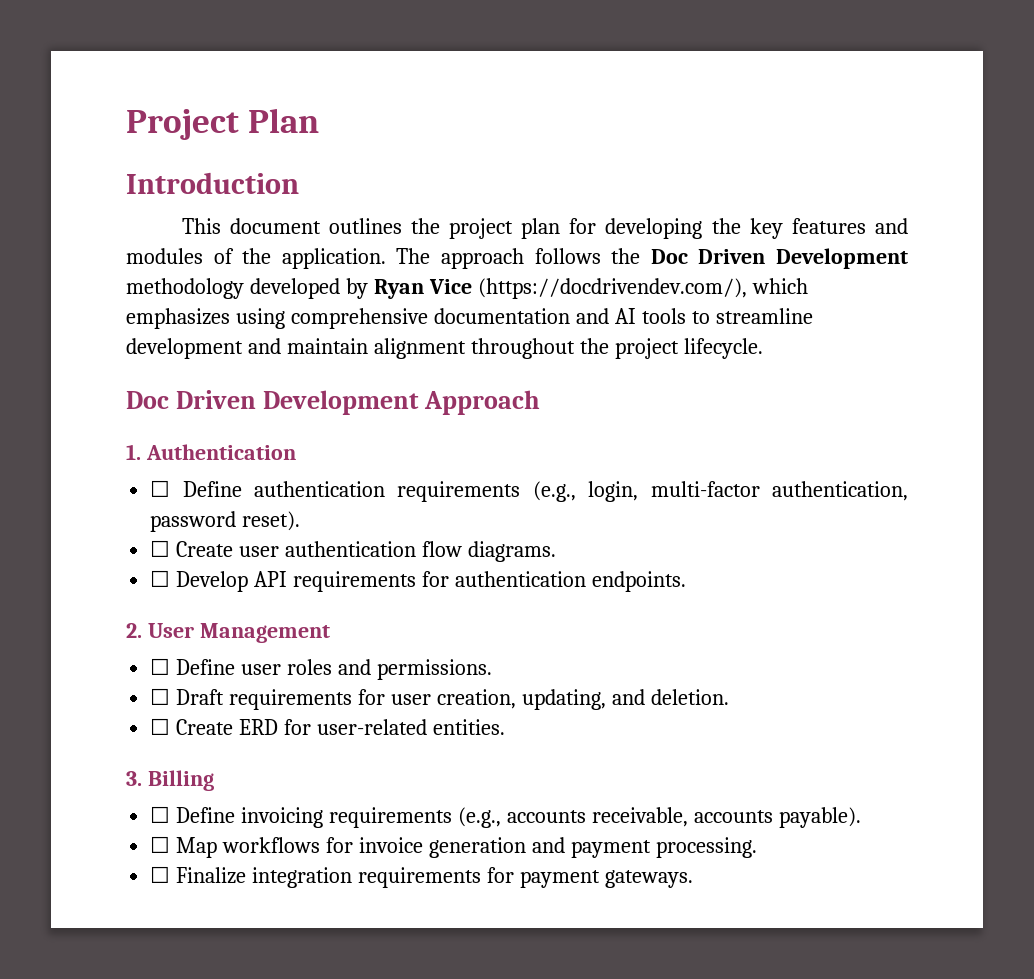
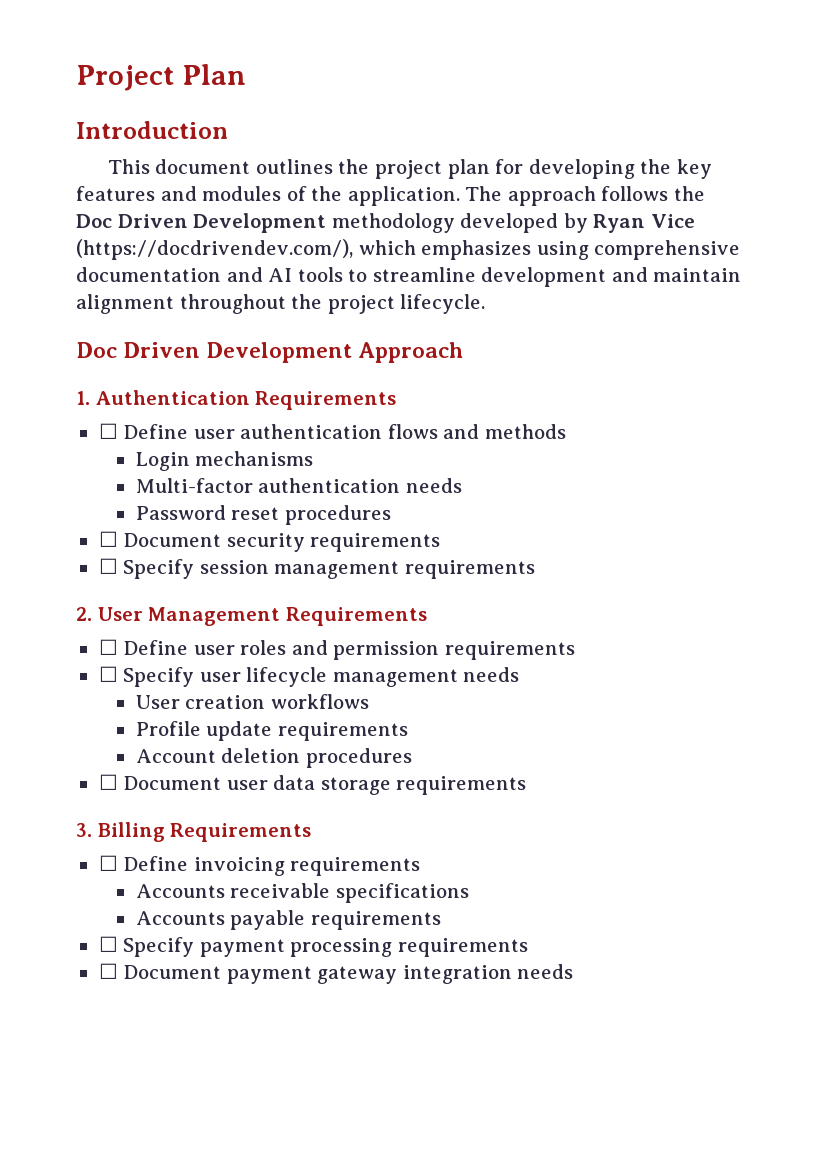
- 1. Authentication
- ☐ Define authentication requirements (e.g., login, multi-factor authentication, password reset).
- ☐ Create user authentication flow diagrams.
- ☐ Develop API requirements for authentication endpoints.
+ 1. Authentication Requirements
+ ☐ Define user authentication flows and methods
+ Login mechanisms
+ Multi-factor authentication needs
+ Password reset procedures
+ ☐ Document security requirements
+ ☐ Specify session management requirements
- 2. User Management
+ 2. User Management Requirements
- ☐ Define user roles and permissions.
- ☐ Draft requirements for user creation, updating, and deletion.
- ☐ Create ERD for user-related entities.
+ ☐ Define user roles and permission requirements
+ ☐ Specify user lifecycle management needs
+ User creation workflows
+ Profile update requirements
+ Account deletion procedures
+ ☐ Document user data storage requirements
- 3. Billing
+ 3. Billing Requirements
- ☐ Define invoicing requirements (e.g., accounts receivable, accounts payable).
- ☐ Map workflows for invoice generation and payment processing.
- ☐ Finalize integration requirements for payment gateways.
+ ☐ Define invoicing requirements
+ Accounts receivable specifications
+ Accounts payable requirements
+ ☐ Specify payment processing requirements
+ ☐ Document payment gateway integration needs

